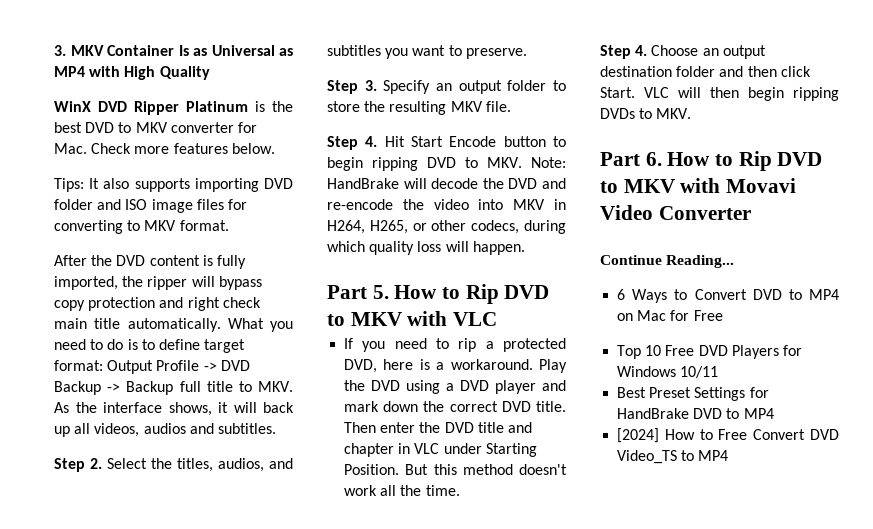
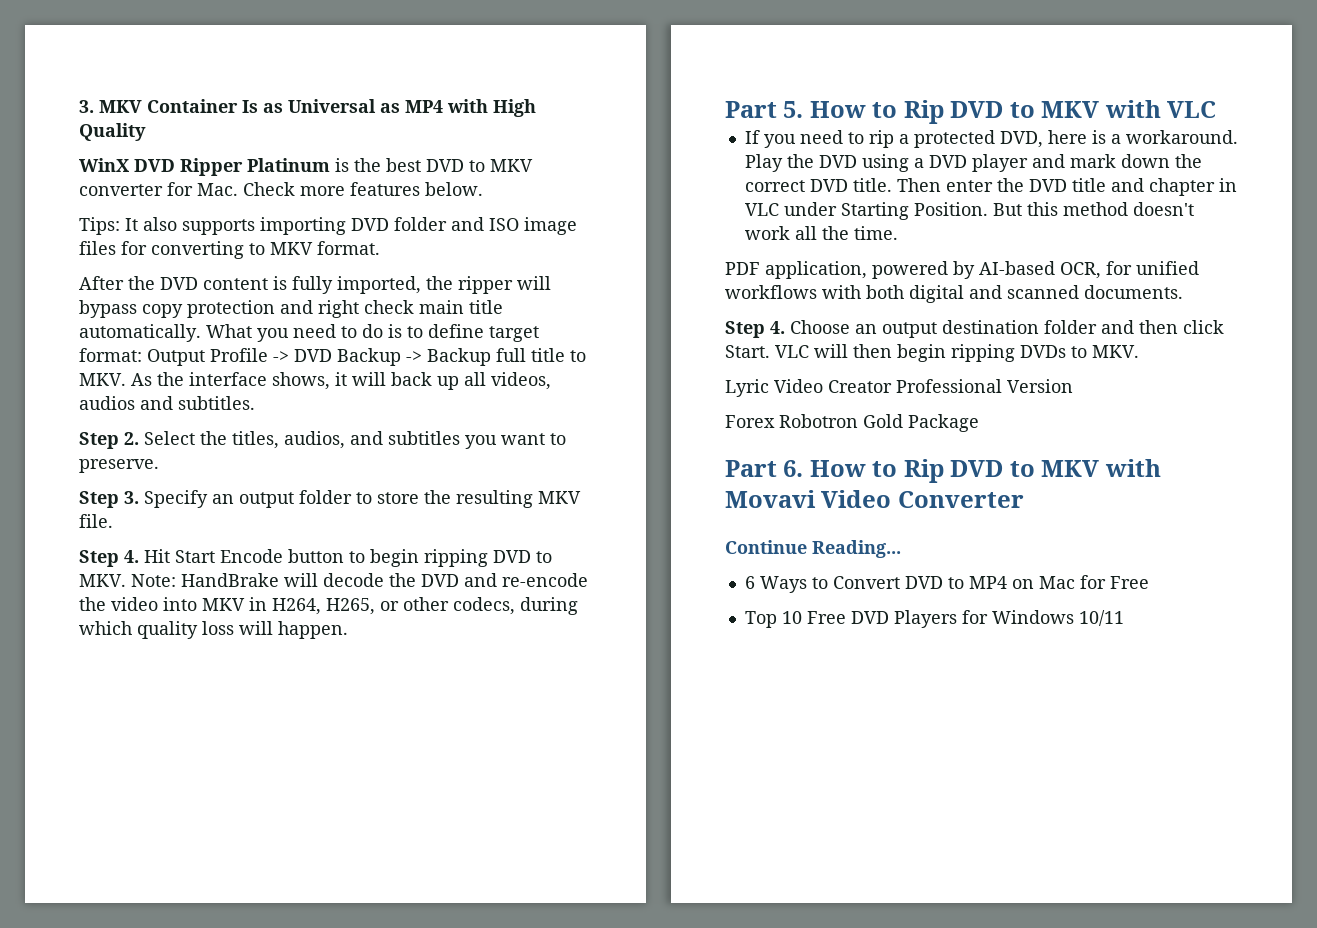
+ PDF application, powered by AI-based OCR, for unified workflows with both digital and scanned documents.
+ Lyric Video Creator Professional Version
+ Forex Robotron Gold Package
- Best Preset Settings for HandBrake DVD to MP4
- [2024] How to Free Convert DVD Video_TS to MP4

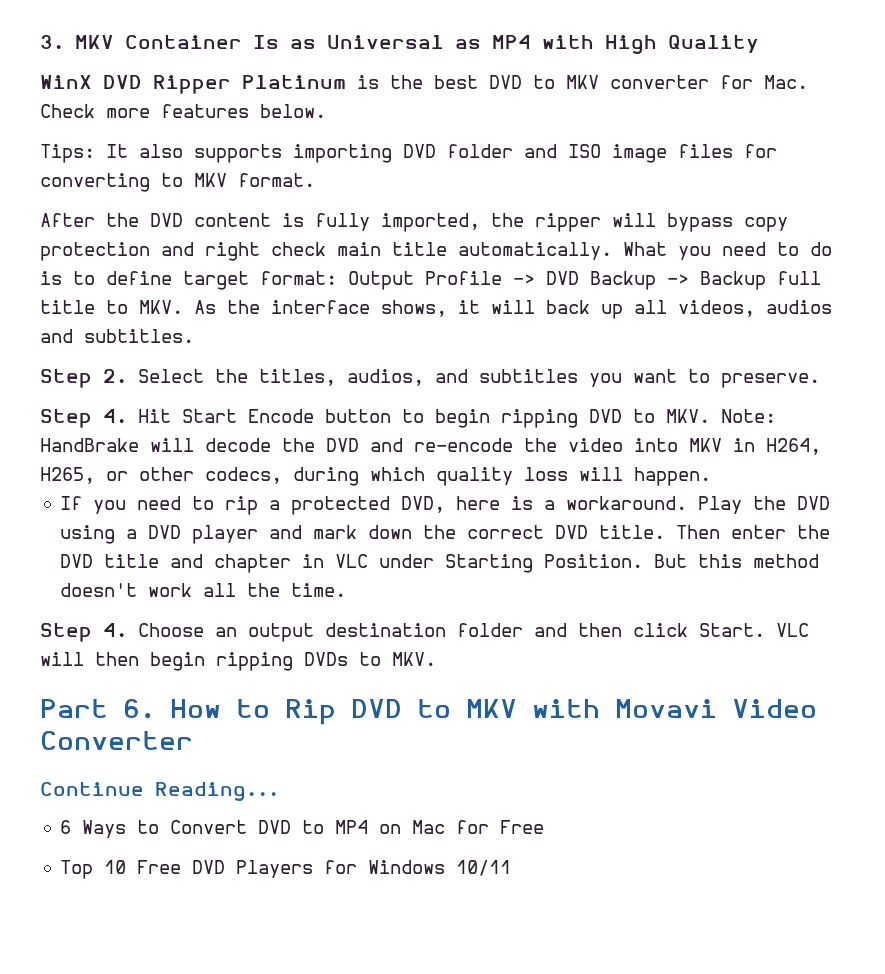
- Step 3. Specify an output folder to store the resulting MKV file.
- Part 5. How to Rip DVD to MKV with VLC
- PDF application, powered by AI-based OCR, for unified workflows with both digital and scanned documents.
- Lyric Video Creator Professional Version
- Forex Robotron Gold Package

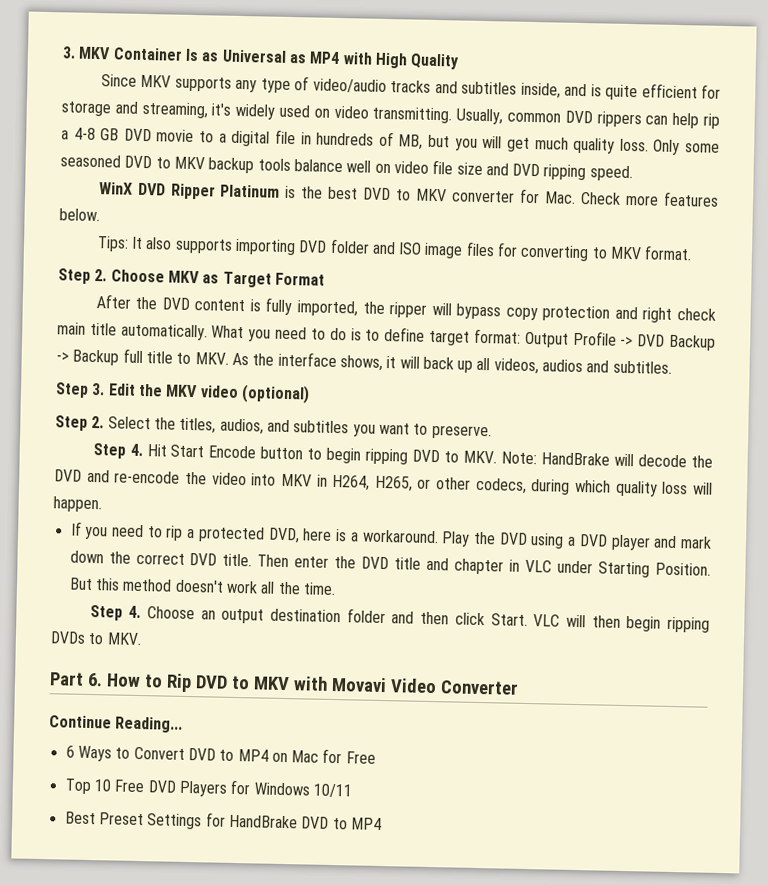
+ Since MKV supports any type of video/audio tracks and subtitles inside, and is quite efficient for storage and streaming, it's widely used on video transmitting. Usually, common DVD rippers can help rip a 4-8 GB DVD movie to a digital file in hundreds of MB, but you will get much quality loss. Only some seasoned DVD to MKV backup tools balance well on video file size and DVD ripping speed.
+ Step 2. Choose MKV as Target Format
+ Step 3. Edit the MKV video (optional)
+ Best Preset Settings for HandBrake DVD to MP4

